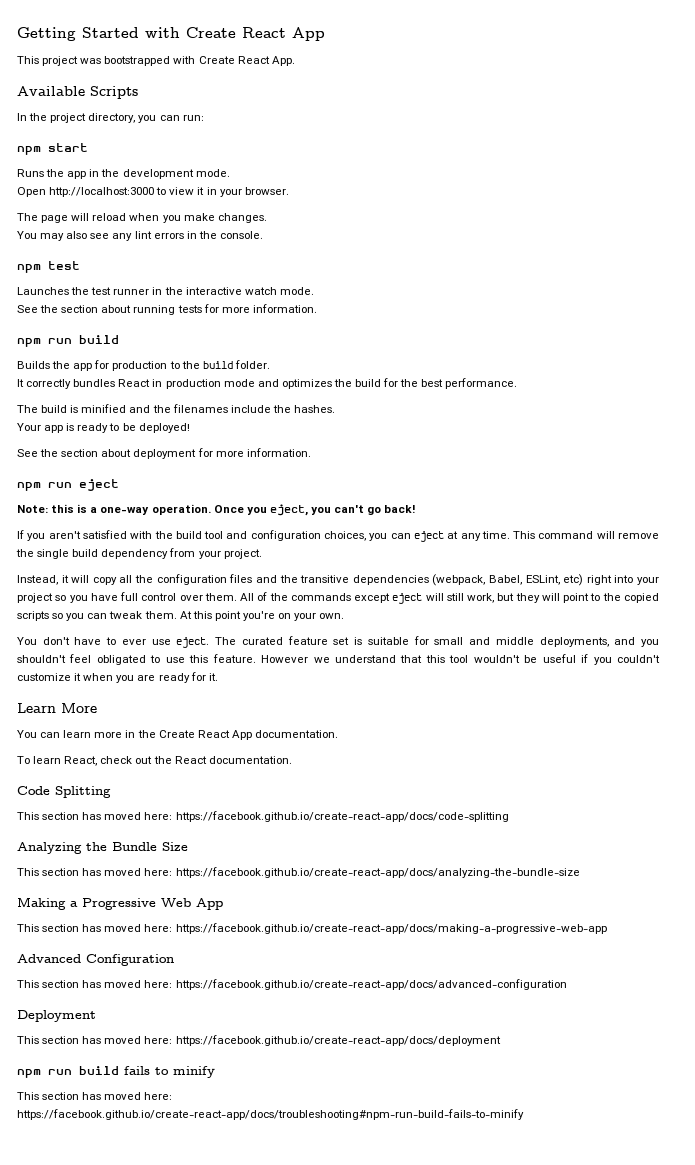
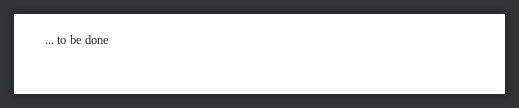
- Getting Started with Create React App
- This project was bootstrapped with Create React App.
- Available Scripts
- In the project directory, you can run:
- npm start
- Runs the app in the development mode.
- Open http://localhost:3000 to view it in your browser.
- The page will reload when you make changes.
- You may also see any lint errors in the console.
- npm test
- Launches the test runner in the interactive watch mode.
- See the section about running tests for more information.
- npm run build
- Builds the app for production to the build folder.
- It correctly bundles React in production mode and optimizes the build for the best performance.
- The build is minified and the filenames include the hashes.
- Your app is ready to be deployed!
- See the section about deployment for more information.
- npm run eject
- Note: this is a one-way operation. Once you eject, you can't go back!
- If you aren't satisfied with the build tool and configuration choices, you can eject at any time. This command will remove the single build dependency from your project.
- Instead, it will copy all the configuration files and the transitive dependencies (webpack, Babel, ESLint, etc) right into your project so you have full control over them. All of the commands except eject will still work, but they will point to the copied scripts so you can tweak them. At this point you're on your own.
- You don't have to ever use eject. The curated feature set is suitable for small and middle deployments, and you shouldn't feel obligated to use this feature. However we understand that this tool wouldn't be useful if you couldn't customize it when you are ready for it.
- Learn More
- You can learn more in the Create React App documentation.
- To learn React, check out the React documentation.
- Code Splitting
- This section has moved here: https://facebook.github.io/create-react-app/docs/code-splitting
- Analyzing the Bundle Size
- This section has moved here: https://facebook.github.io/create-react-app/docs/analyzing-the-bundle-size
- Making a Progressive Web App
- This section has moved here: https://facebook.github.io/create-react-app/docs/making-a-progressive-web-app
- Advanced Configuration
- This section has moved here: https://facebook.github.io/create-react-app/docs/advanced-configuration
- Deployment
- This section has moved here: https://facebook.github.io/create-react-app/docs/deployment
- npm run build fails to minify
- This section has moved here: https://facebook.github.io/create-react-app/docs/troubleshooting#npm-run-build-fails-to-minify
+ ... to be done

